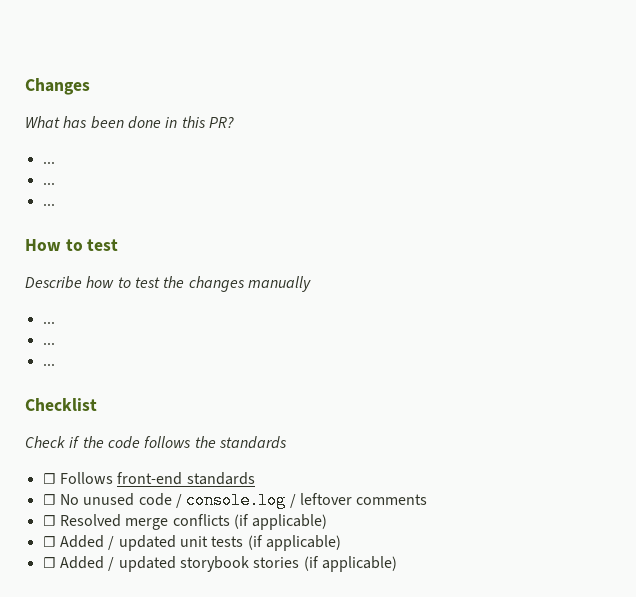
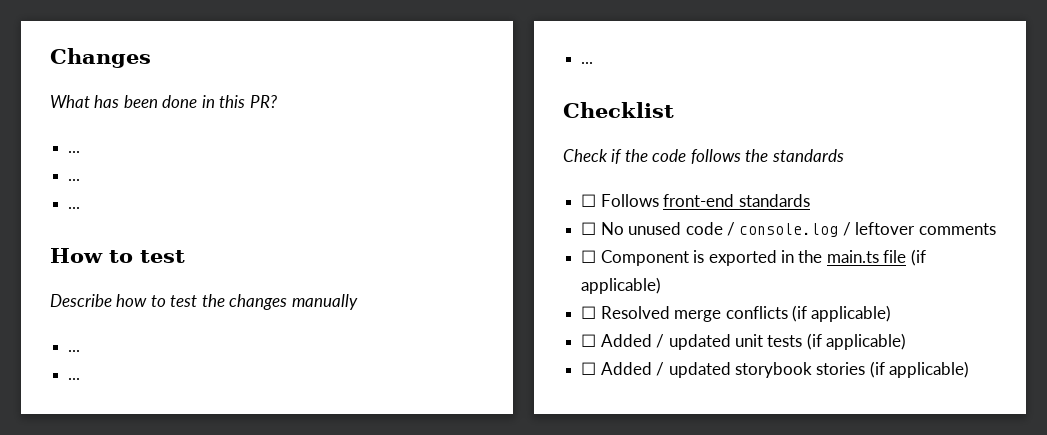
+ ☐ Component is exported in the main.ts file (if applicable)

